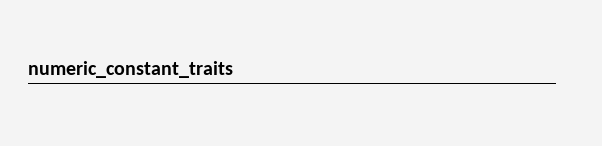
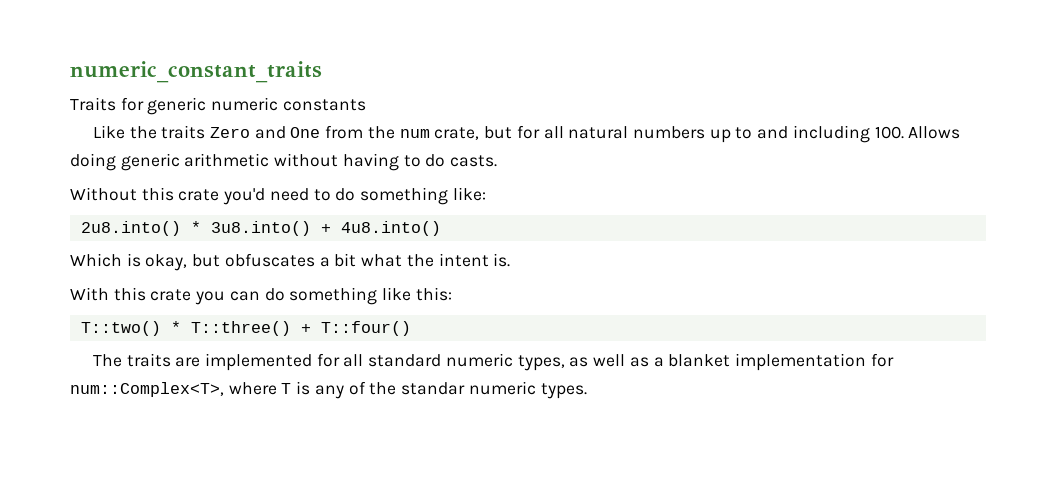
+ Traits for generic numeric constants
+ Like the traits Zero and One from the num crate, but for all natural numbers up to and including 100. Allows doing generic arithmetic without having to do casts.
+ Without this crate you'd need to do something like:
+ 2u8.into() * 3u8.into() + 4u8.into()
+ Which is okay, but obfuscates a bit what the intent is.
+ With this crate you can do something like this:
+ T::two() * T::three() + T::four()
+ The traits are implemented for all standard numeric types, as well as a blanket implementation for num::Complex<T>, where T is any of the standar numeric types.

